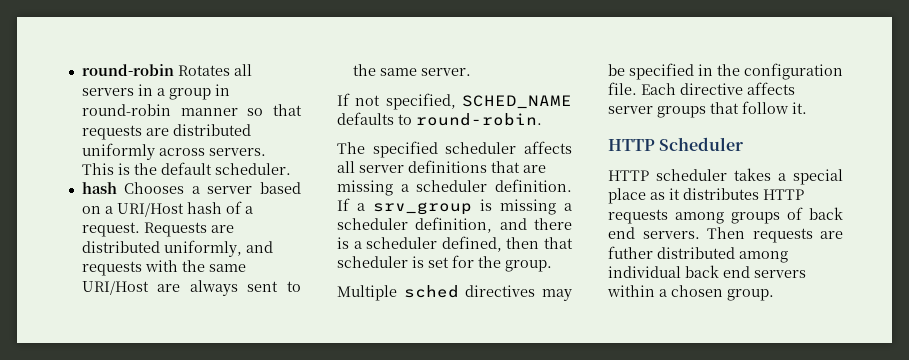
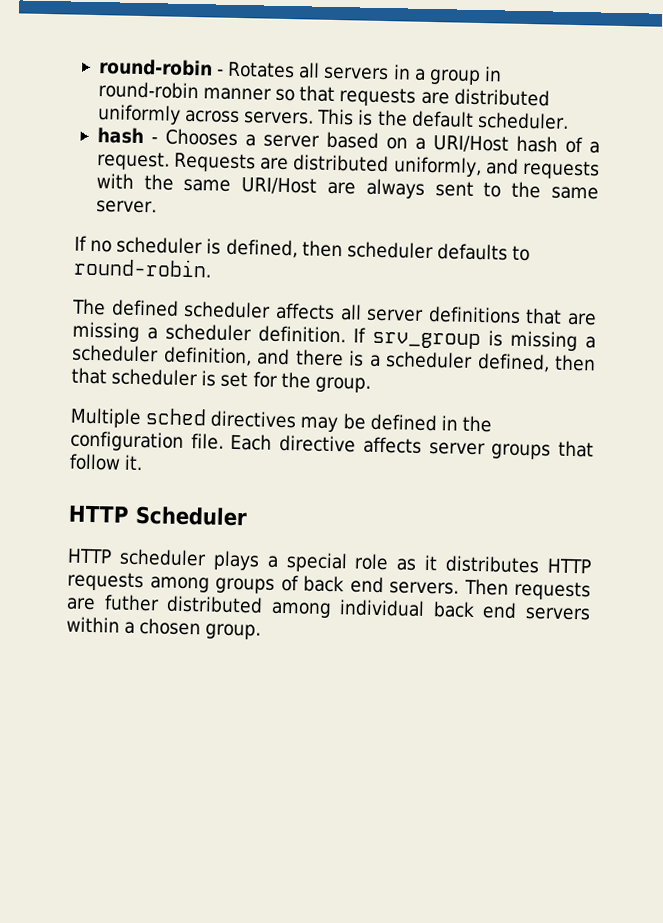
- round-robin Rotates all servers in a group in round-robin manner so that requests are distributed uniformly across servers.
+ round-robin - Rotates all servers in a group in round-robin manner so that requests are distributed uniformly across servers.
- hash Chooses a server based on a URI/Host hash of a request.
+ hash - Chooses a server based on a URI/Host hash of a request.
- If not specified, SCHED_NAME defaults to round-robin.
+ If no scheduler is defined, then scheduler defaults to round-robin.
- The specified scheduler affects all server definitions that are missing a scheduler definition.
+ The defined scheduler affects all server definitions that are missing a scheduler definition.
- If a srv_group is missing a scheduler definition, and there is a scheduler defined, then that scheduler is set for the group.
+ If srv_group is missing a scheduler definition, and there is a scheduler defined, then that scheduler is set for the group.
- Multiple sched directives may be specified in the configuration file.
+ Multiple sched directives may be defined in the configuration file.
- HTTP scheduler takes a special place as it distributes HTTP requests among groups of back end servers.
+ HTTP scheduler plays a special role as it distributes HTTP requests among groups of back end servers.

